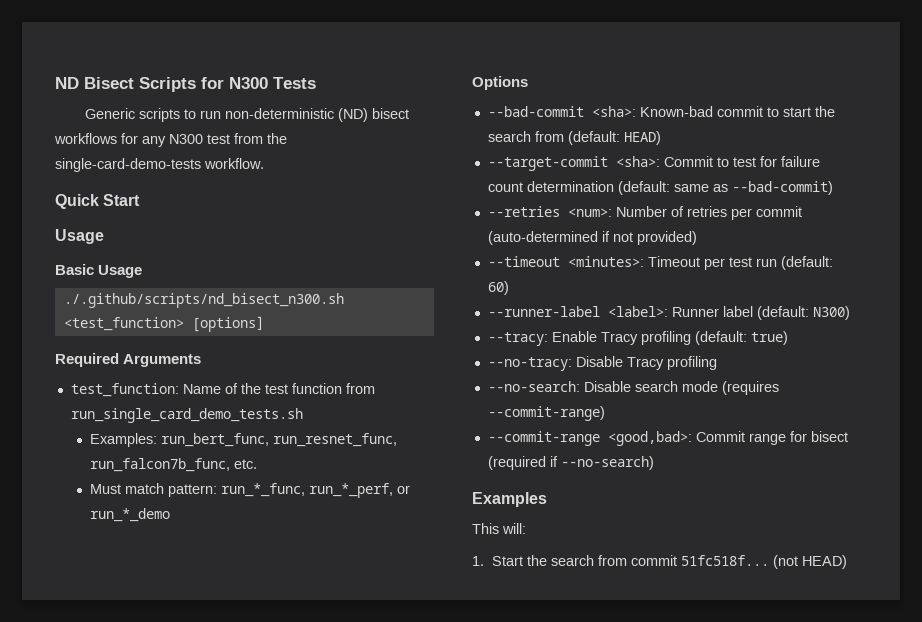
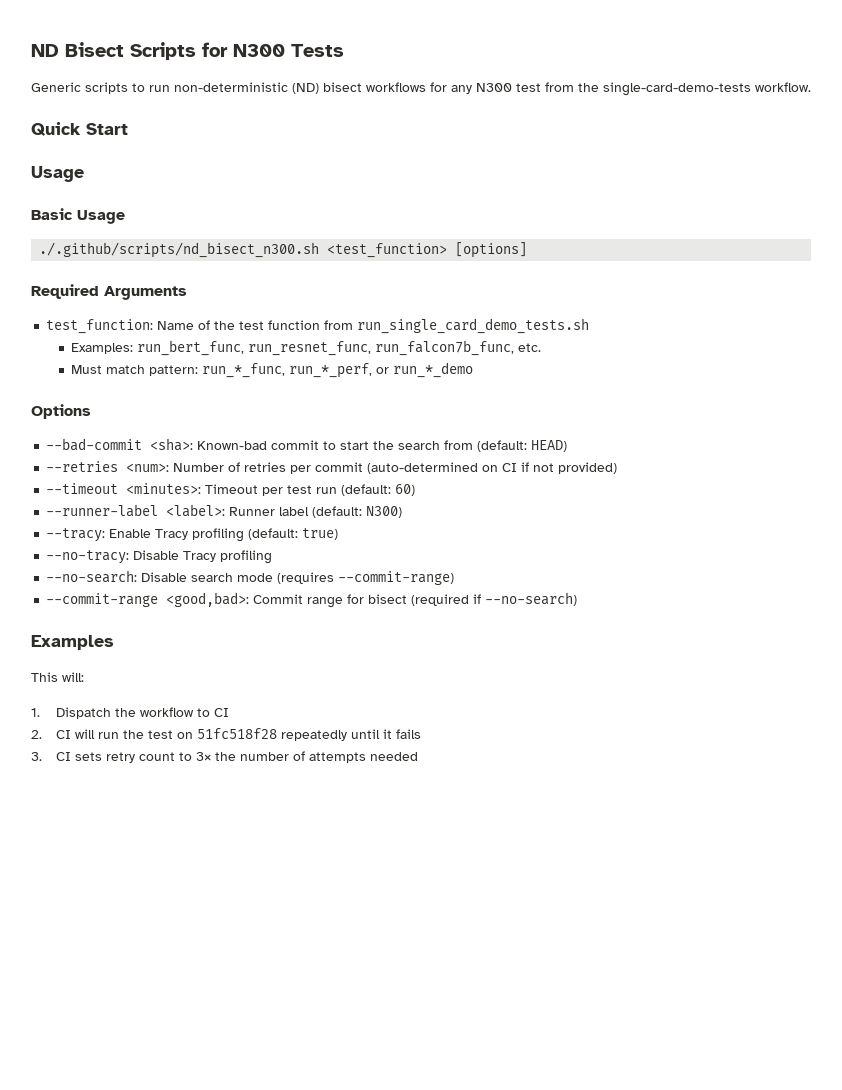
- --target-commit <sha>: Commit to test for failure count determination (default: same as --bad-commit)
- --retries <num>: Number of retries per commit (auto-determined if not provided)
+ --retries <num>: Number of retries per commit (auto-determined on CI if not provided)
- 1. Start the search from commit 51fc518f... (not HEAD)
+ 1. Dispatch the workflow to CI
+ 2. CI will run the test on 51fc518f28 repeatedly until it fails
+ 3. CI sets retry count to 3× the number of attempts needed

